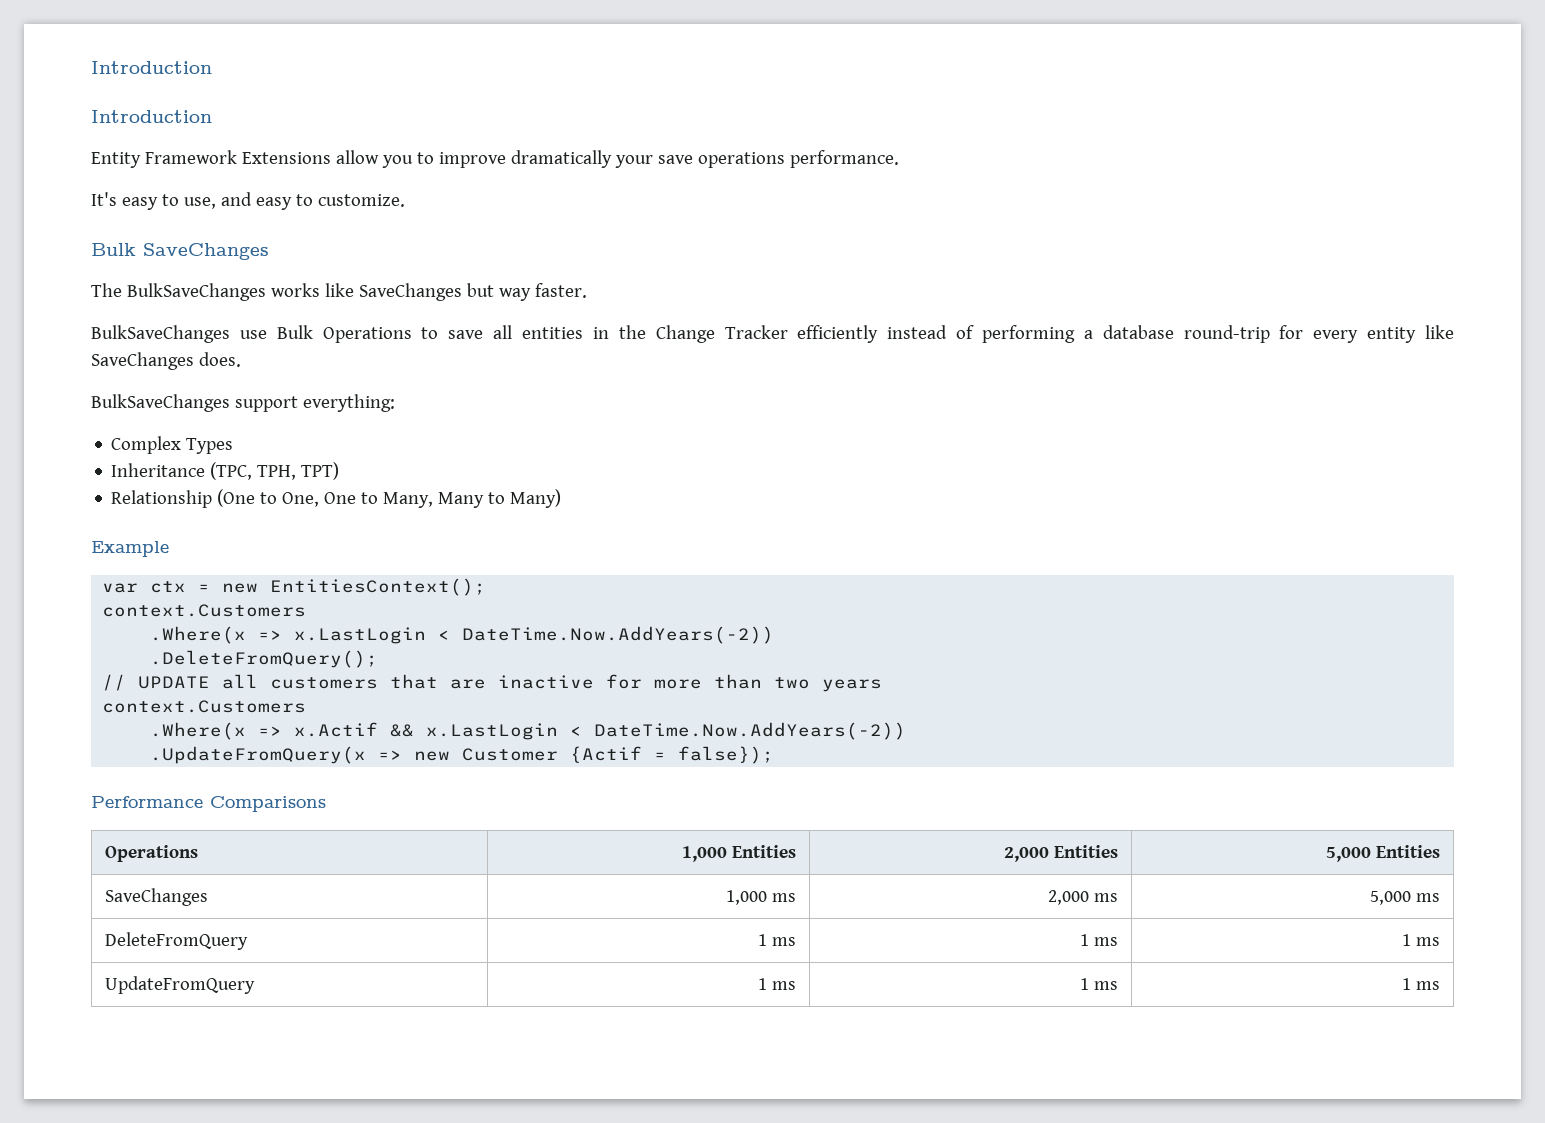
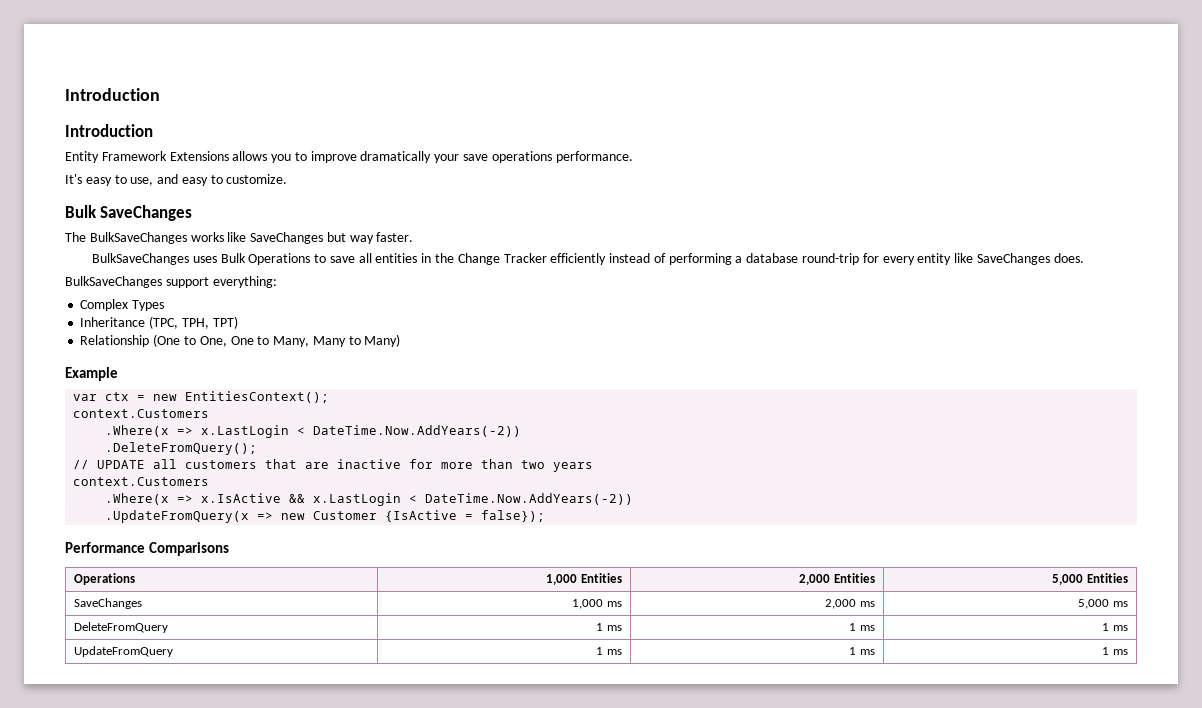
- Entity Framework Extensions allow you to improve dramatically your save operations performance.
+ Entity Framework Extensions allows you to improve dramatically your save operations performance.
- BulkSaveChanges use Bulk Operations to save all entities in the Change Tracker efficiently instead of performing a database round-trip for every entity like SaveChanges does.
+ BulkSaveChanges uses Bulk Operations to save all entities in the Change Tracker efficiently instead of performing a database round-trip for every entity like SaveChanges does.
- .Where(x => x.Actif && x.LastLogin < DateTime.Now.AddYears(-2))
+ .Where(x => x.IsActive && x.LastLogin < DateTime.Now.AddYears(-2))
- .UpdateFromQuery(x => new Customer {Actif = false});
+ .UpdateFromQuery(x => new Customer {IsActive = false});

